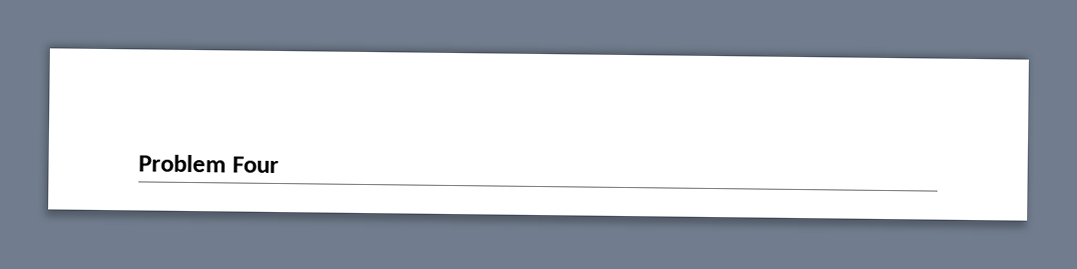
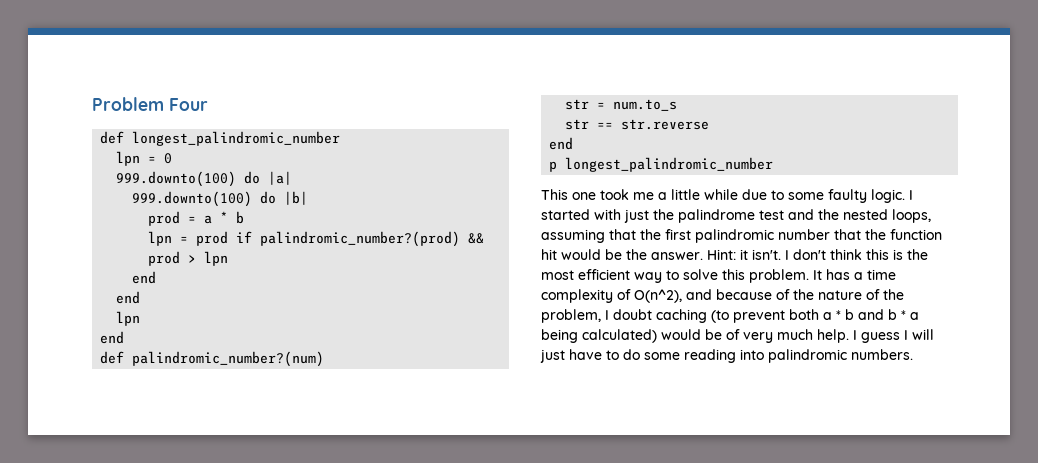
+ def longest_palindromic_number
+ lpn = 0
+ 999.downto(100) do |a|
+ 999.downto(100) do |b|
+ prod = a * b
+ lpn = prod if palindromic_number?(prod) && prod > lpn
+ end
+ end
+ lpn
+ end
+ def palindromic_number?(num)
+ str = num.to_s
+ str == str.reverse
+ end
+ p longest_palindromic_number
+ This one took me a little while due to some faulty logic. I started with just the palindrome test and the nested loops, assuming that the first palindromic number that the function hit would be the answer. Hint: it isn't. I don't think this is the most efficient way to solve this problem. It has a time complexity of O(n^2), and because of the nature of the problem, I doubt caching (to prevent both a * b and b * a being calculated) would be of very much help. I guess I will just have to do some reading into palindromic numbers.

